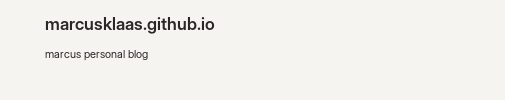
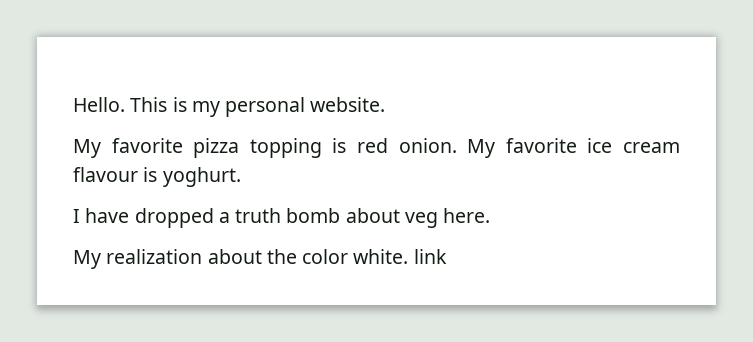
- marcusklaas.github.io
- marcus personal blog
+ Hello. This is my personal website.
+ My favorite pizza topping is red onion. My favorite ice cream flavour is yoghurt.
+ I have dropped a truth bomb about veg here.
+ My realization about the color white. link

